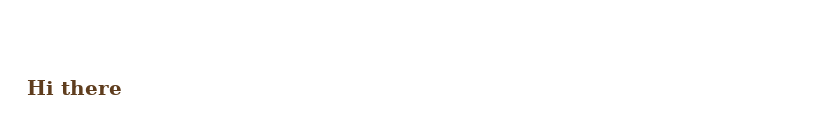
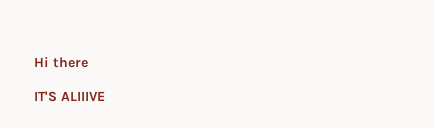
+ IT'S ALIIIVE

